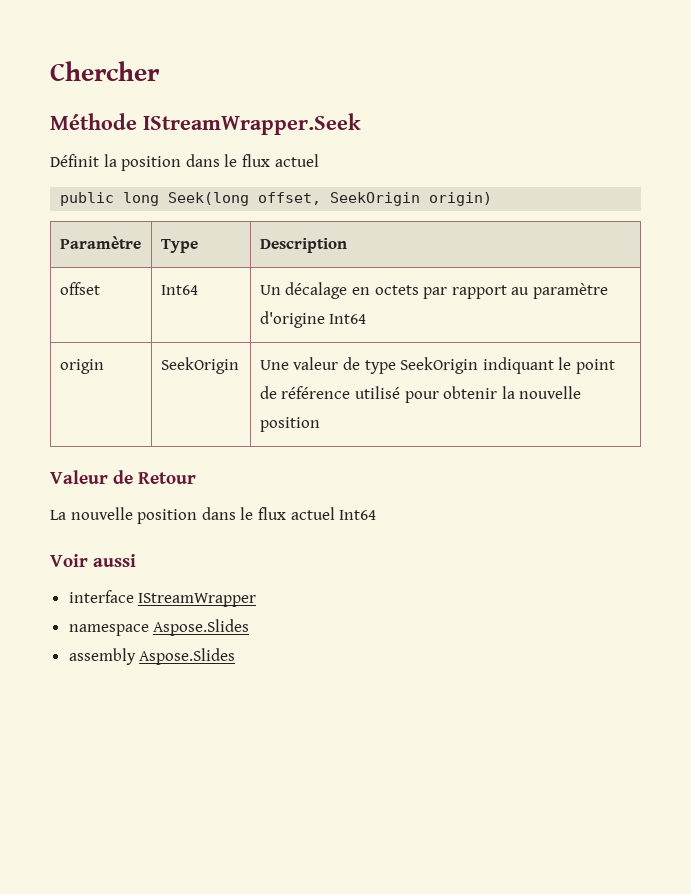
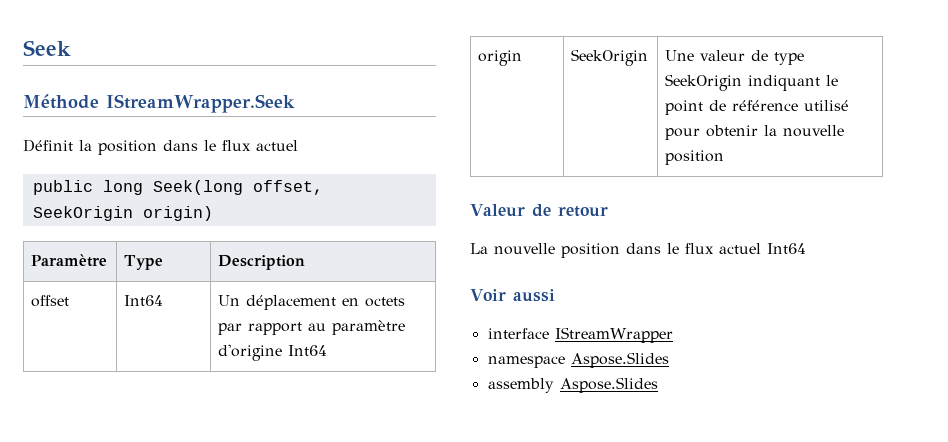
- Chercher
+ Seek
- offset | Int64 | Un décalage en octets par rapport au paramètre d'origine Int64
+ offset | Int64 | Un déplacement en octets par rapport au paramètre d'origine Int64
- Valeur de Retour
+ Valeur de retour

